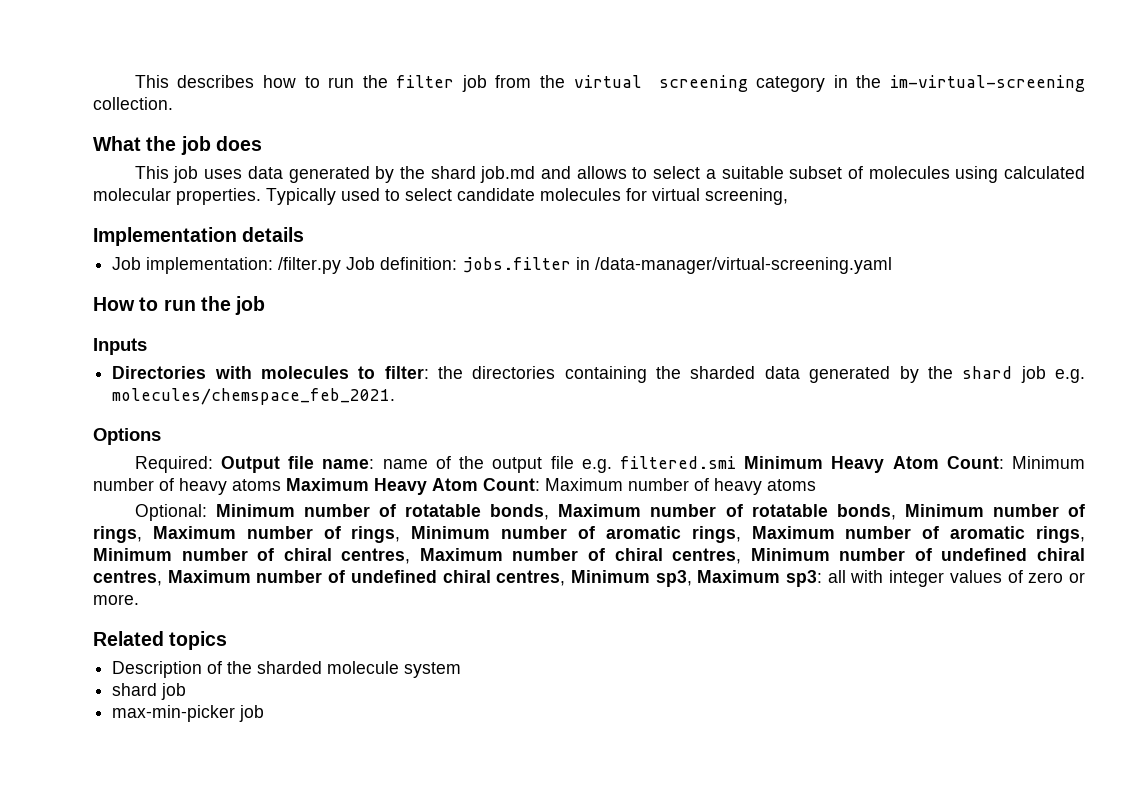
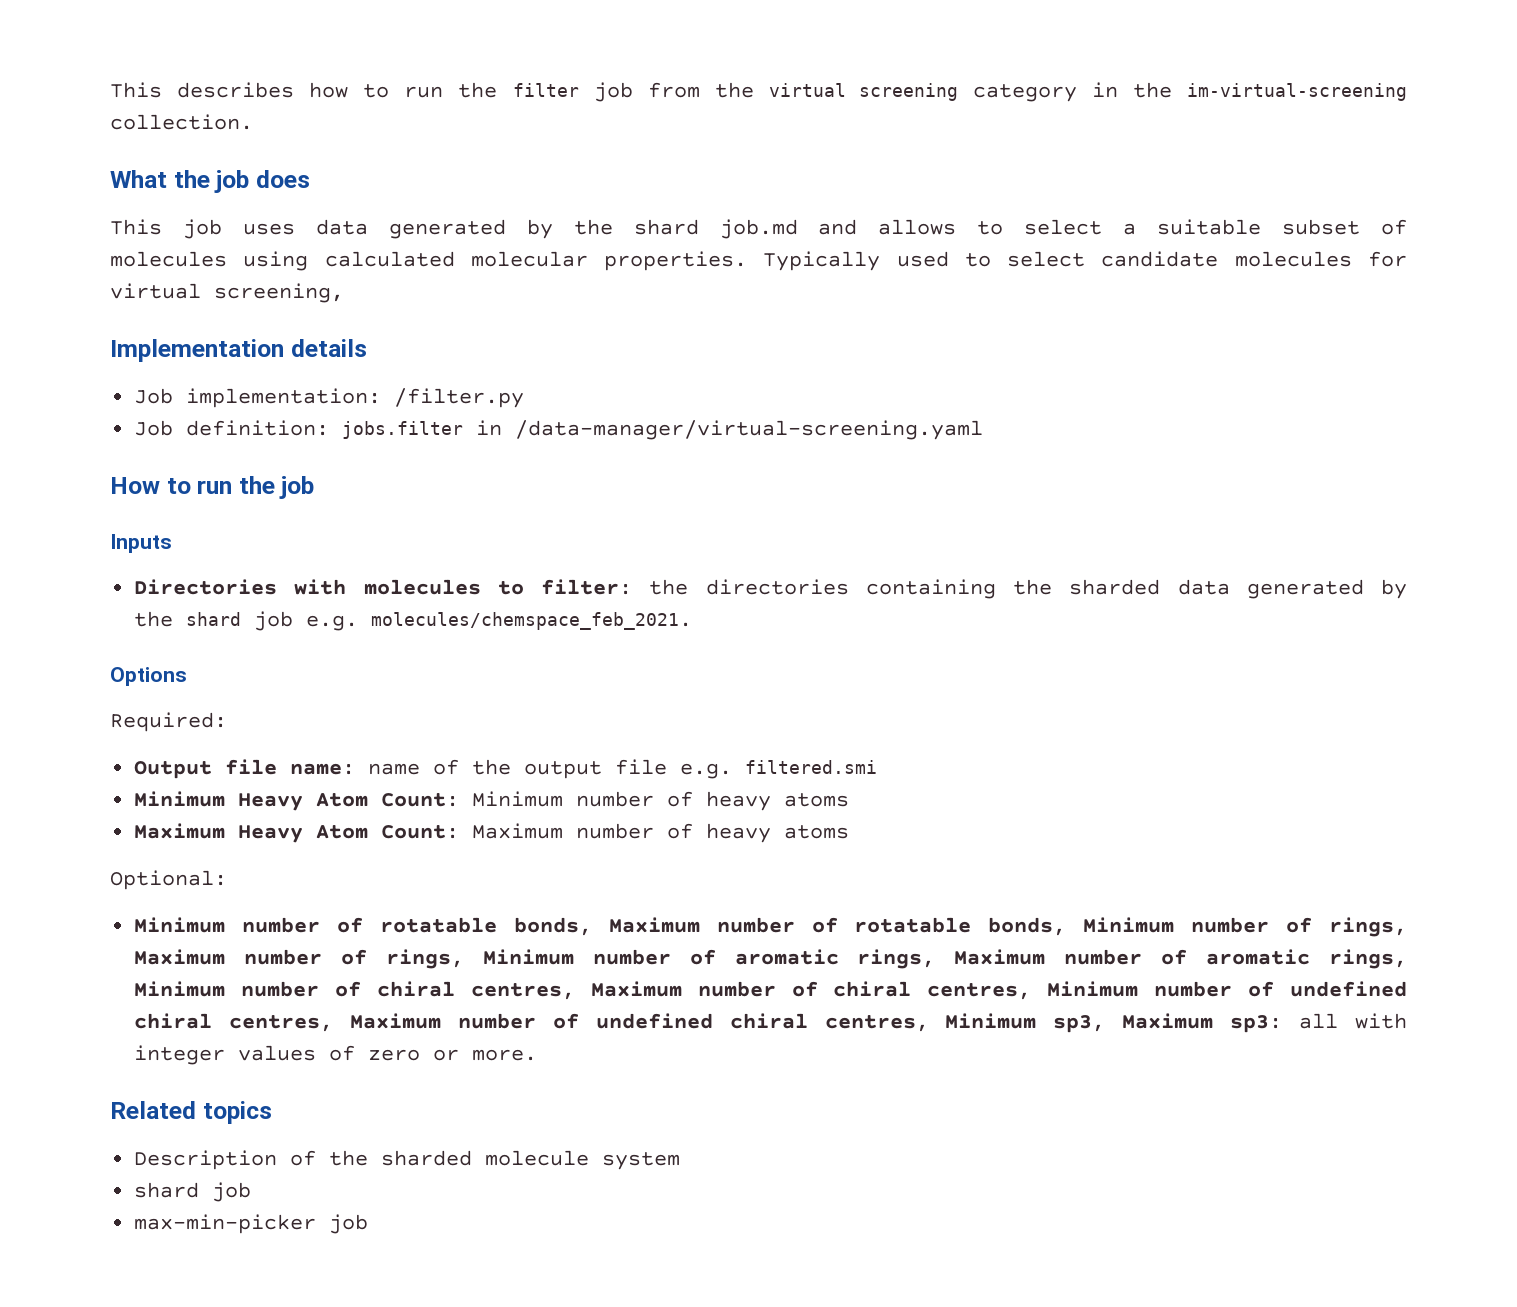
- Job implementation: /filter.py Job definition: jobs.filter in /data-manager/virtual-screening.yaml
+ Job implementation: /filter.py
+ Job definition: jobs.filter in /data-manager/virtual-screening.yaml
- Required: Output file name: name of the output file e.g. filtered.smi Minimum Heavy Atom Count: Minimum number of heavy atoms Maximum Heavy Atom Count: Maximum number of heavy atoms
+ Required:
+ Output file name: name of the output file e.g. filtered.smi
+ Minimum Heavy Atom Count: Minimum number of heavy atoms
+ Maximum Heavy Atom Count: Maximum number of heavy atoms
- Optional: Minimum number of rotatable bonds, Maximum number of rotatable bonds, Minimum number of rings, Maximum number of rings, Minimum number of aromatic rings, Maximum number of aromatic rings, Minimum number of chiral centres, Maximum number of chiral centres, Minimum number of undefined chiral centres, Maximum number of undefined chiral centres, Minimum sp3, Maximum sp3:
+ Optional:
+ Minimum number of rotatable bonds, Maximum number of rotatable bonds, Minimum number of rings, Maximum number of rings, Minimum number of aromatic rings, Maximum number of aromatic rings, Minimum number of chiral centres, Maximum number of chiral centres, Minimum number of undefined chiral centres, Maximum number of undefined chiral centres, Minimum sp3, Maximum sp3:

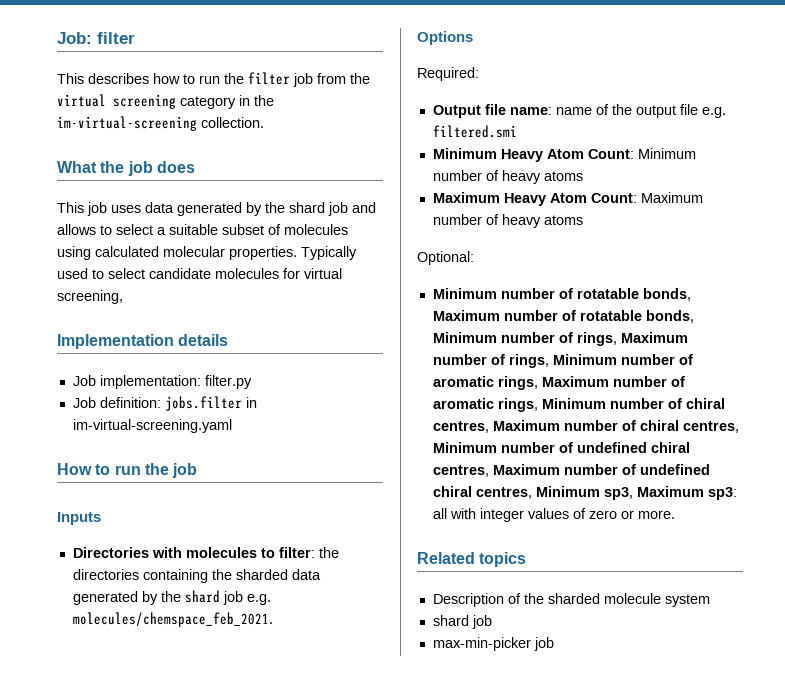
+ Job: filter
- This job uses data generated by the shard job.md and allows to select a suitable subset of molecules using calculated molecular properties.
+ This job uses data generated by the shard job and allows to select a suitable subset of molecules using calculated molecular properties.
- Job implementation: /filter.py
+ Job implementation: filter.py
- Job definition: jobs.filter in /data-manager/virtual-screening.yaml
+ Job definition: jobs.filter in im-virtual-screening.yaml

